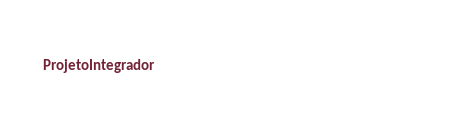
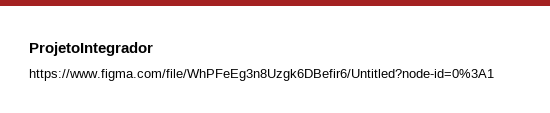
+ https://www.figma.com/file/WhPFeEg3n8Uzgk6DBefir6/Untitled?node-id=0%3A1

